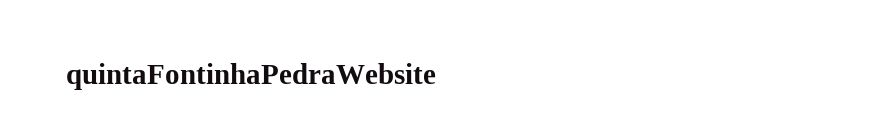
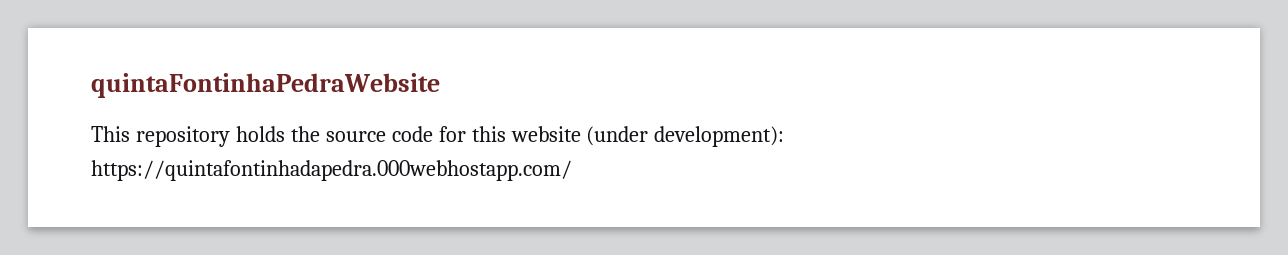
+ This repository holds the source code for this website (under development): https://quintafontinhadapedra.000webhostapp.com/

